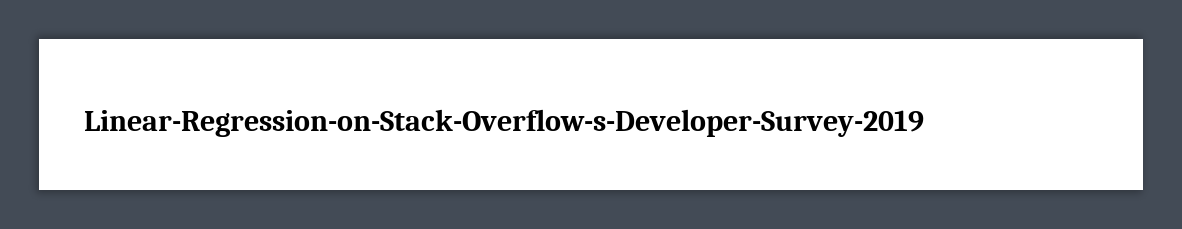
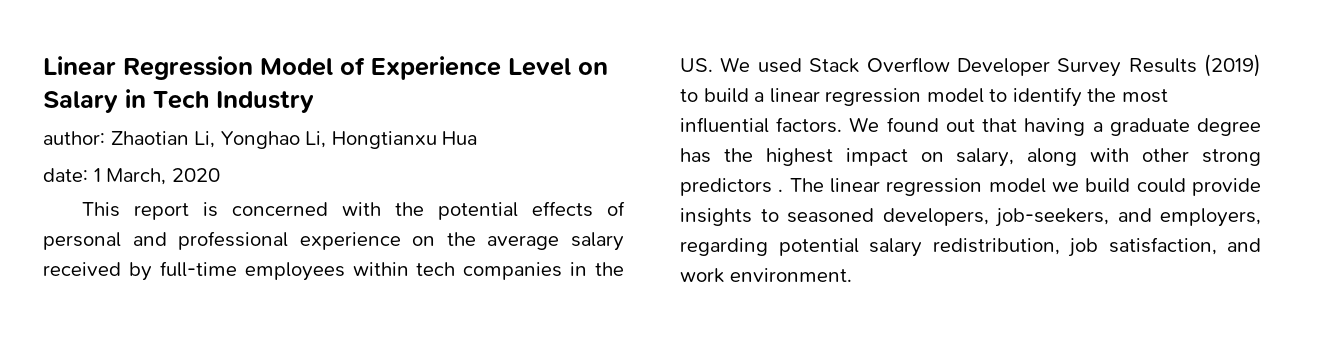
- Linear-Regression-on-Stack-Overflow-s-Developer-Survey-2019
+ Linear Regression Model of Experience Level on Salary in Tech Industry
+ author: Zhaotian Li, Yonghao Li, Hongtianxu Hua
+ date: 1 March, 2020
+ This report is concerned with the potential effects of personal and professional experience on the average salary received by full-time employees within tech companies in the US. We used Stack Overflow Developer Survey Results (2019) to build a linear regression model to identify the most influential factors. We found out that having a graduate degree has the highest impact on salary, along with other strong predictors . The linear regression model we build could provide insights to seasoned developers, job-seekers, and employers, regarding potential salary redistribution, job satisfaction, and work environment.

